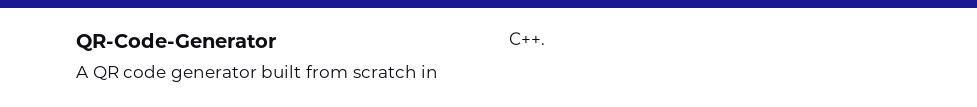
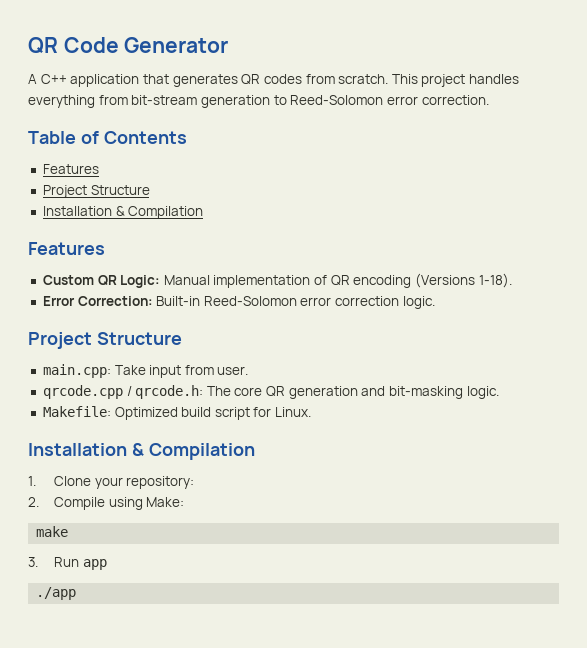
- QR-Code-Generator
- A QR code generator built from scratch in C++.
+ QR Code Generator
+ A C++ application that generates QR codes from scratch. This project handles everything from bit-stream generation to Reed-Solomon error correction.
+ Table of Contents
+ Features
+ Project Structure
+ Installation & Compilation
+ Features
+ Custom QR Logic: Manual implementation of QR encoding (Versions 1-18).
+ Error Correction: Built-in Reed-Solomon error correction logic.
+ Project Structure
+ main.cpp: Take input from user.
+ qrcode.cpp / qrcode.h: The core QR generation and bit-masking logic.
+ Makefile: Optimized build script for Linux.
+ Installation & Compilation
+ 1. Clone your repository:
+ 2. Compile using Make:
+ make
+ 3. Run app
+ ./app

